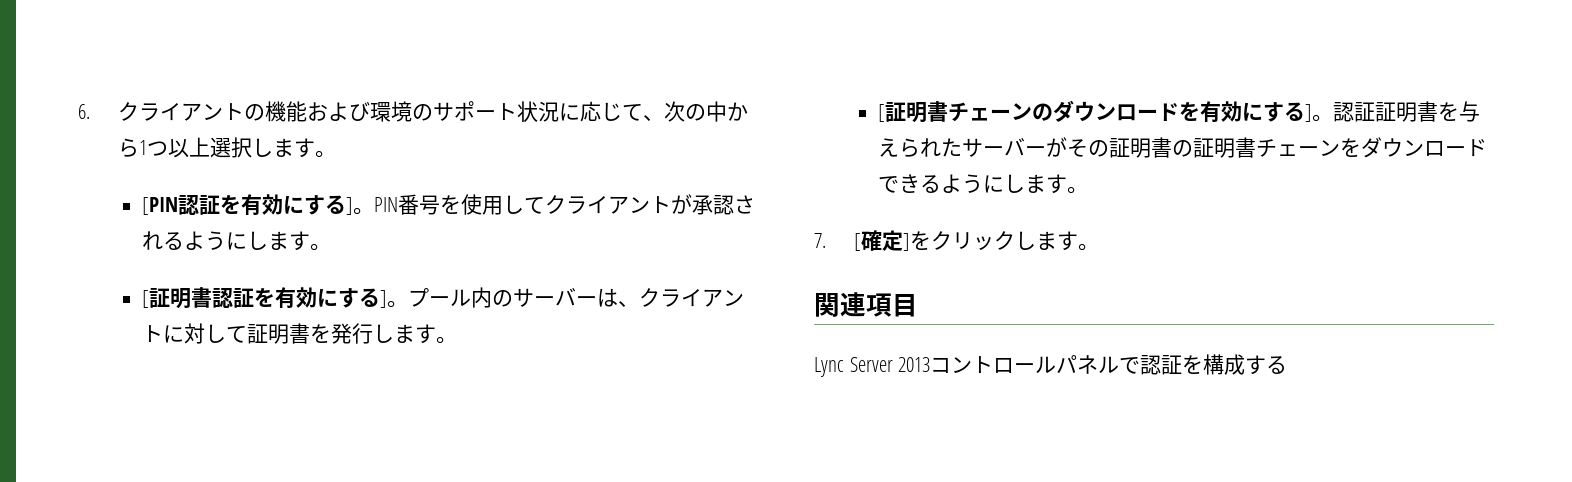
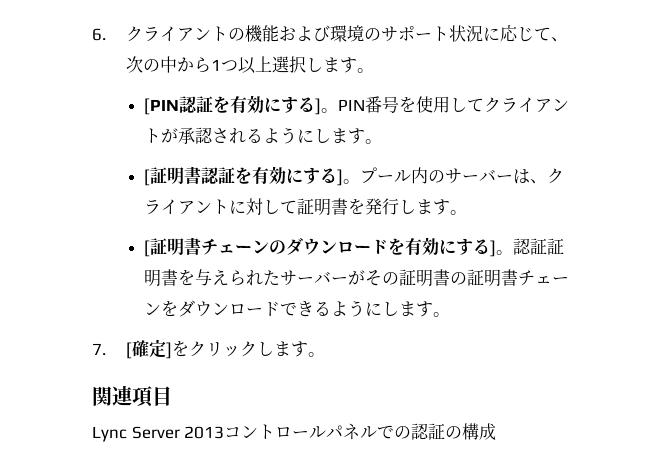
- Lync Server 2013コントロールパネルで認証を構成する
+ Lync Server 2013コントロールパネルでの認証の構成

